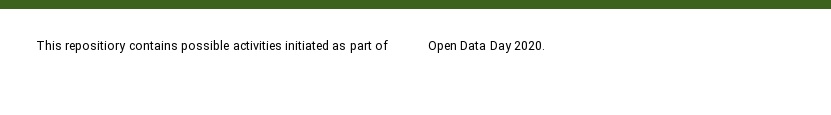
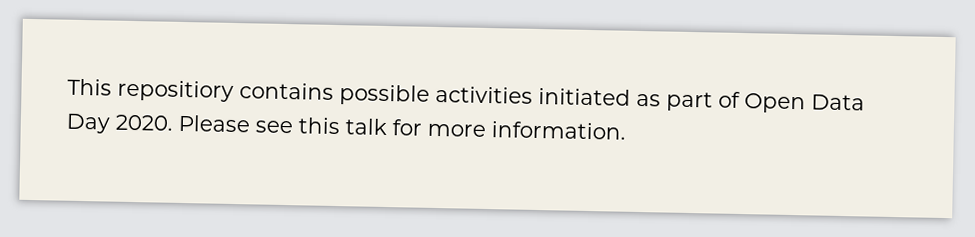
+ Please see this talk for more information.

